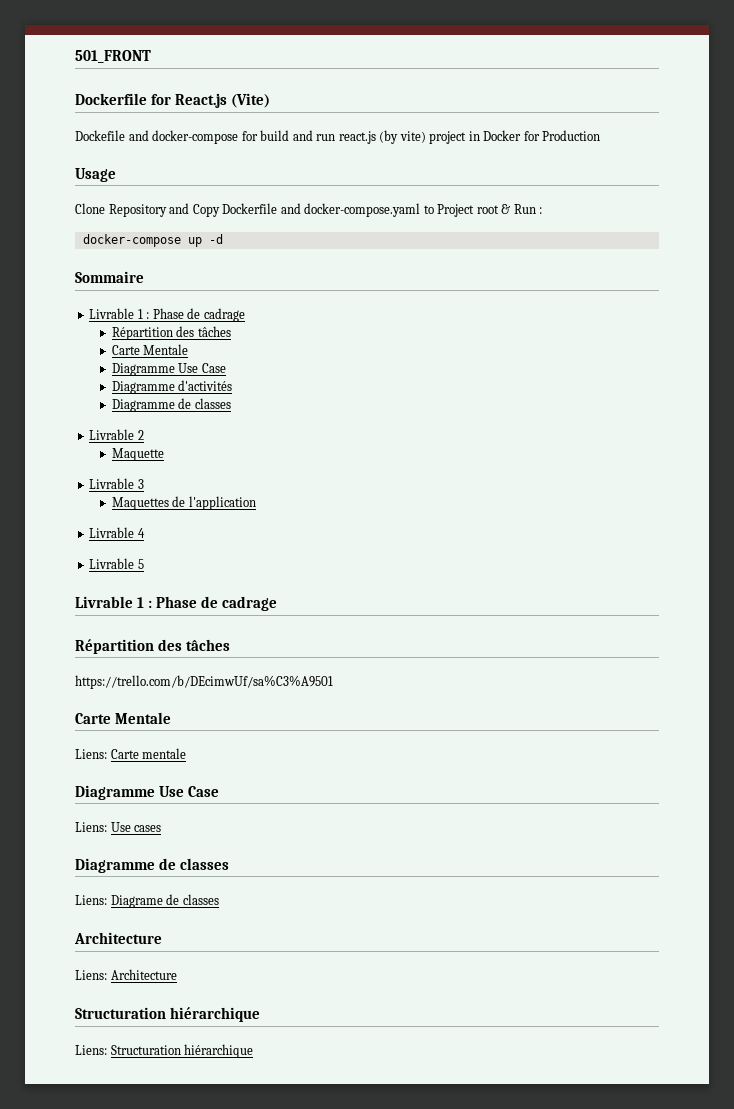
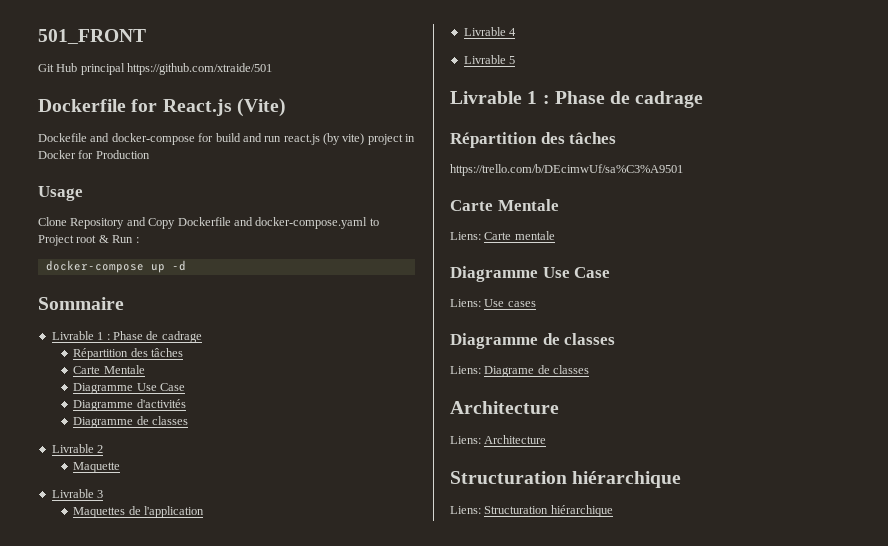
+ Git Hub principal https://github.com/xtraide/501

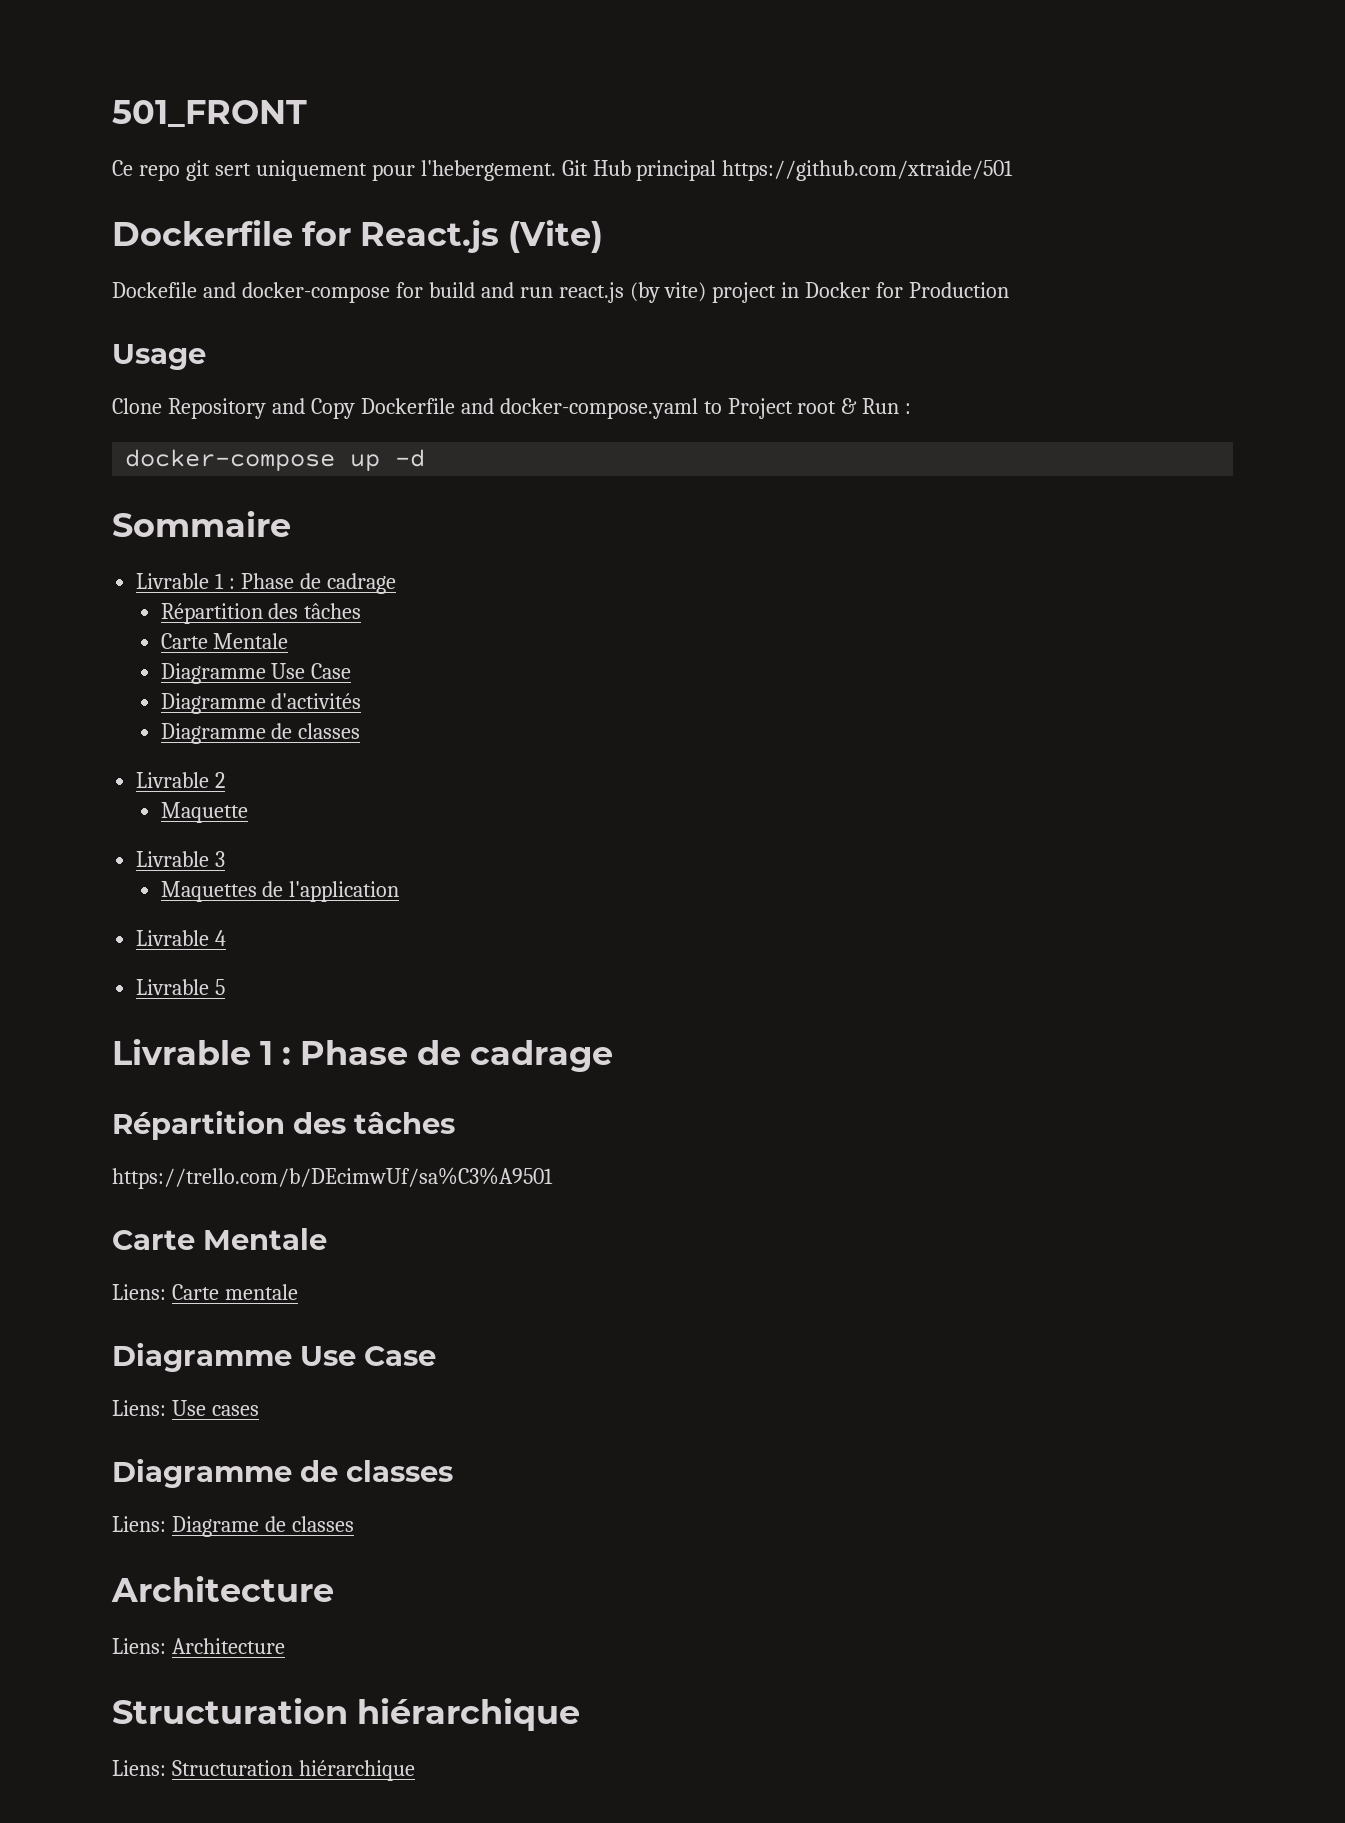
+ Ce repo git sert uniquement pour l'hebergement.

